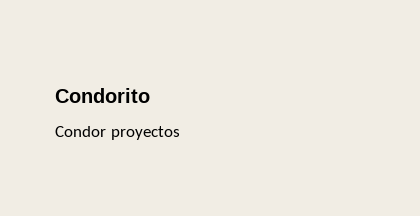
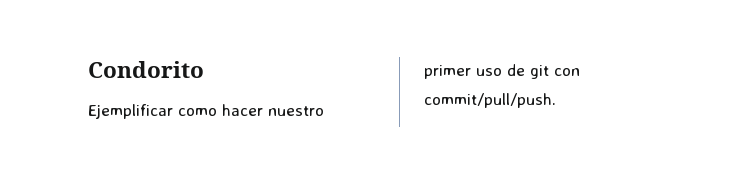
- Condor proyectos
+ Ejemplificar como hacer nuestro primer uso de git con commit/pull/push.

